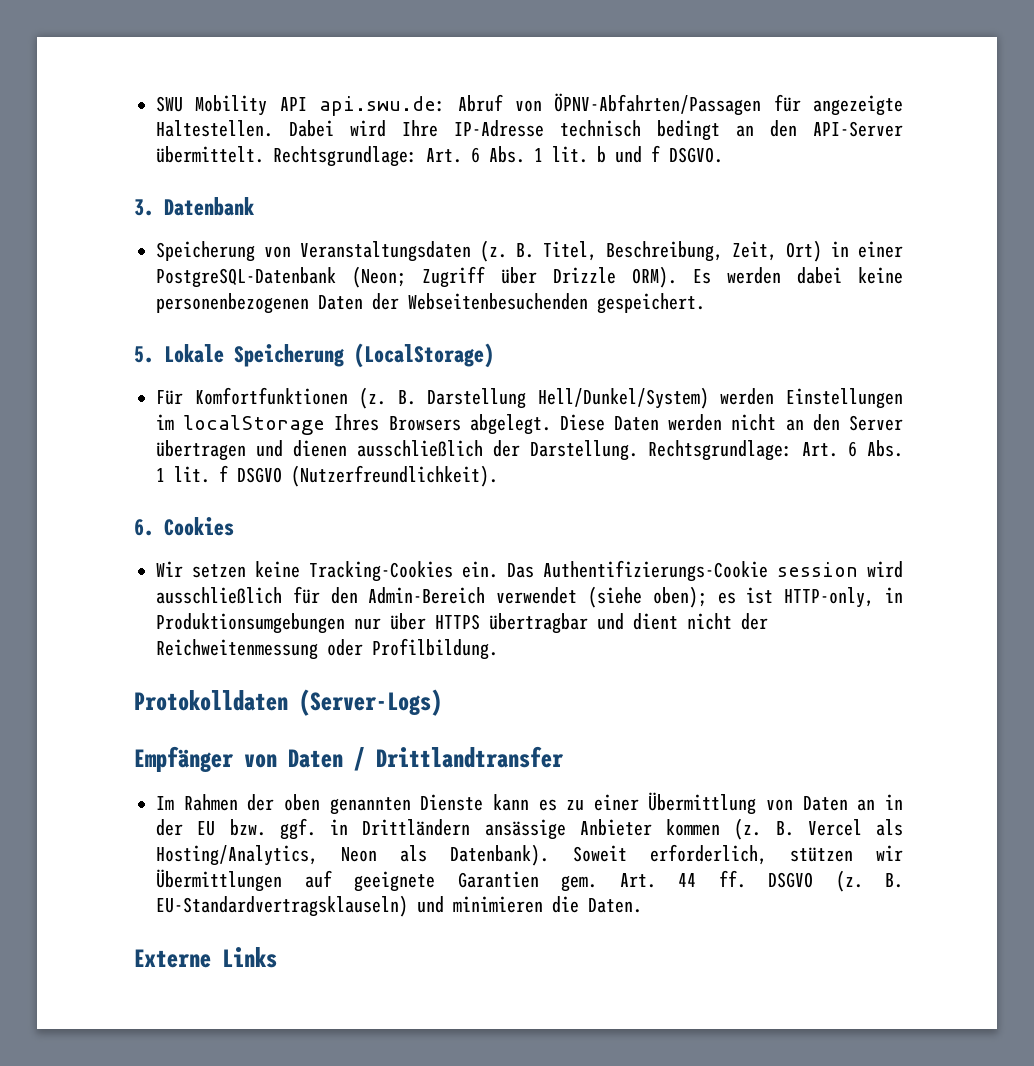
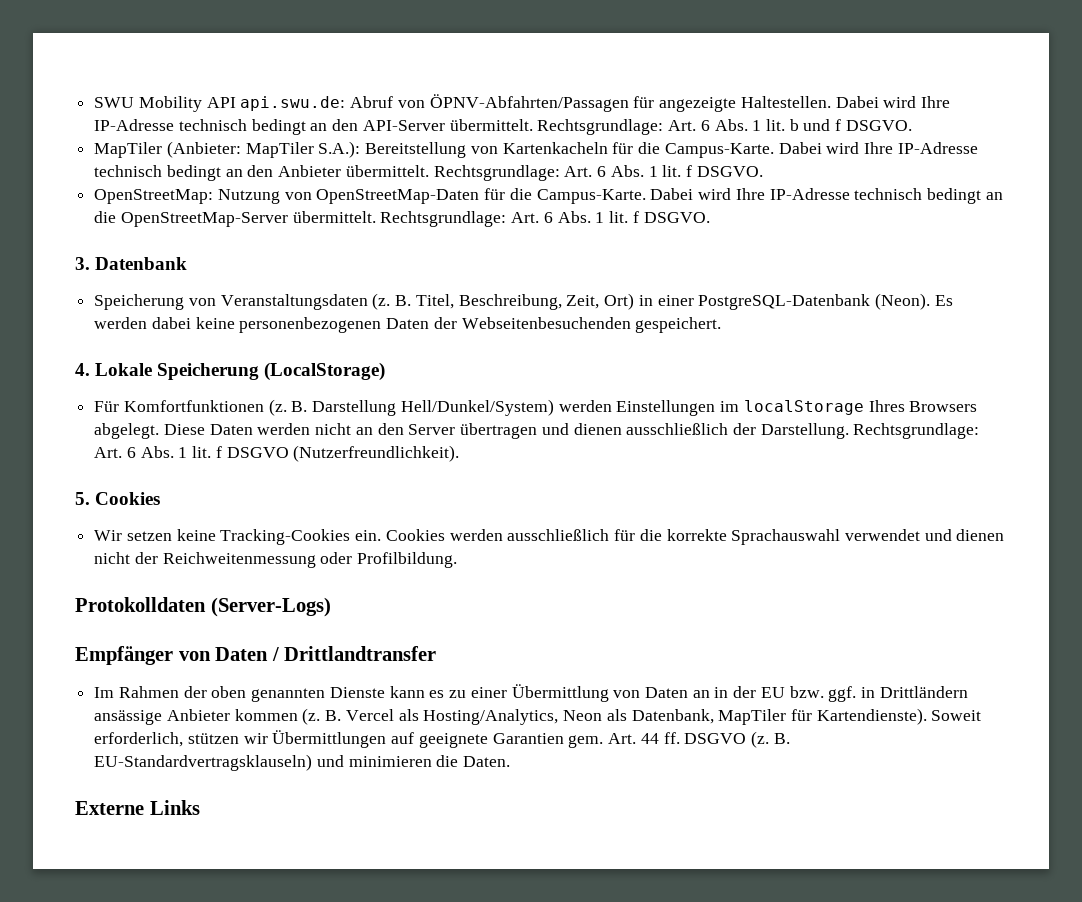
+ MapTiler (Anbieter: MapTiler S.A.): Bereitstellung von Kartenkacheln für die Campus-Karte. Dabei wird Ihre IP-Adresse technisch bedingt an den Anbieter übermittelt. Rechtsgrundlage: Art. 6 Abs. 1 lit. f DSGVO.
+ OpenStreetMap: Nutzung von OpenStreetMap-Daten für die Campus-Karte. Dabei wird Ihre IP-Adresse technisch bedingt an die OpenStreetMap-Server übermittelt. Rechtsgrundlage: Art. 6 Abs. 1 lit. f DSGVO.
- B. Titel, Beschreibung, Zeit, Ort) in einer PostgreSQL-Datenbank (Neon; Zugriff über Drizzle ORM).
+ B. Titel, Beschreibung, Zeit, Ort) in einer PostgreSQL-Datenbank (Neon).
- 5. Lokale Speicherung (LocalStorage)
+ 4. Lokale Speicherung (LocalStorage)
- 6. Cookies
+ 5. Cookies
- Das Authentifizierungs-Cookie session wird ausschließlich für den Admin-Bereich verwendet (siehe oben); es ist HTTP-only, in Produktionsumgebungen nur über HTTPS übertragbar und dient nicht der Reichweitenmessung oder Profilbildung.
+ Cookies werden ausschließlich für die korrekte Sprachauswahl verwendet und dienen nicht der Reichweitenmessung oder Profilbildung.
- B. Vercel als Hosting/Analytics, Neon als Datenbank).
+ B. Vercel als Hosting/Analytics, Neon als Datenbank, MapTiler für Kartendienste).

